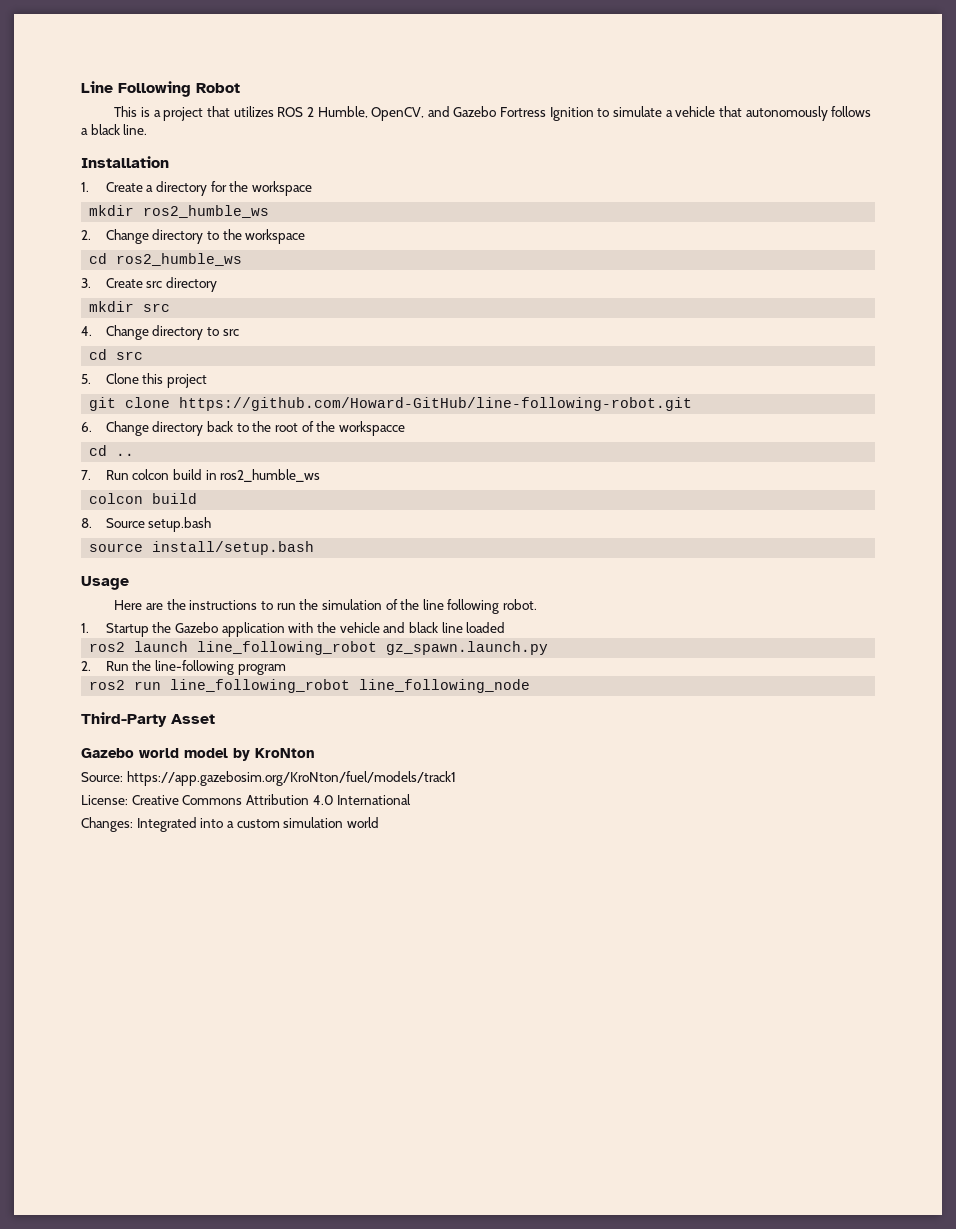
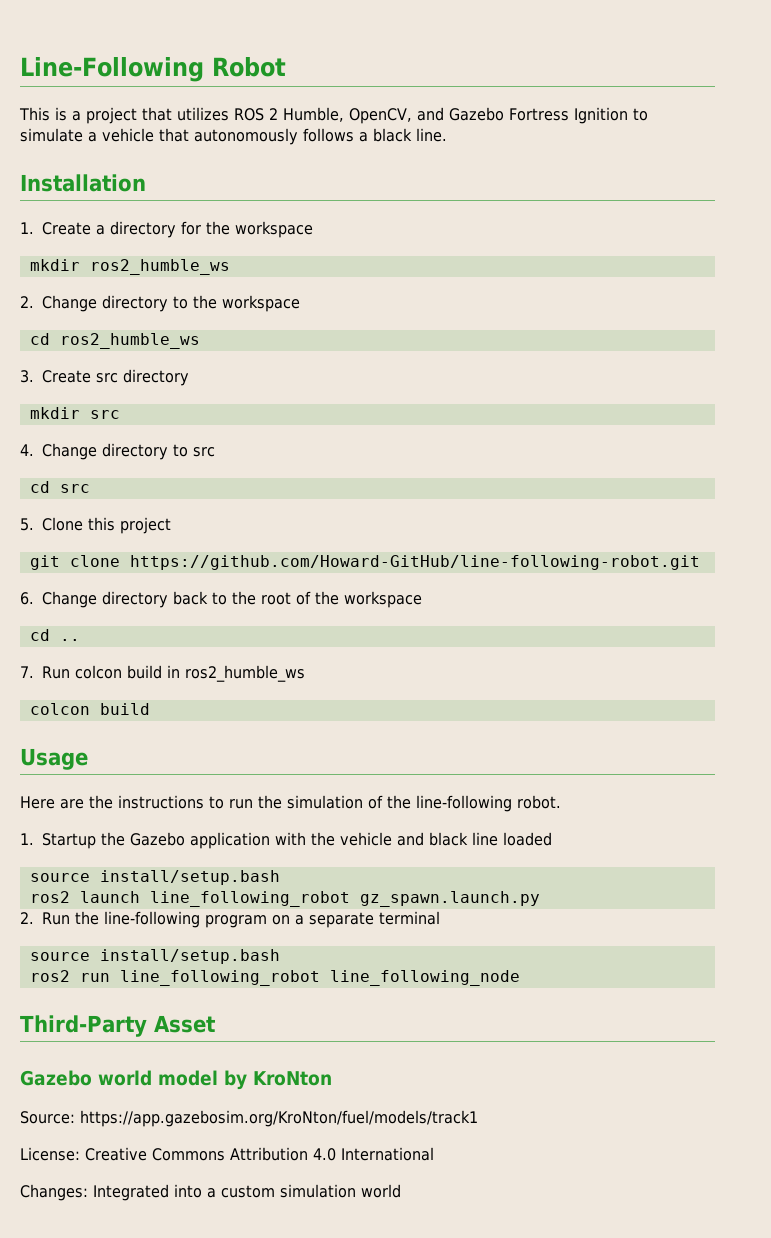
- Line Following Robot
+ Line-Following Robot
- 6. Change directory back to the root of the workspacce
+ 6. Change directory back to the root of the workspace
- 8. Source setup.bash
- source install/setup.bash
- Here are the instructions to run the simulation of the line following robot.
+ Here are the instructions to run the simulation of the line-following robot.
  1. Startup the Gazebo application with the vehicle and black line loaded
+ source install/setup.bash
- 2. Run the line-following program
+ 2. Run the line-following program on a separate terminal
+ source install/setup.bash

